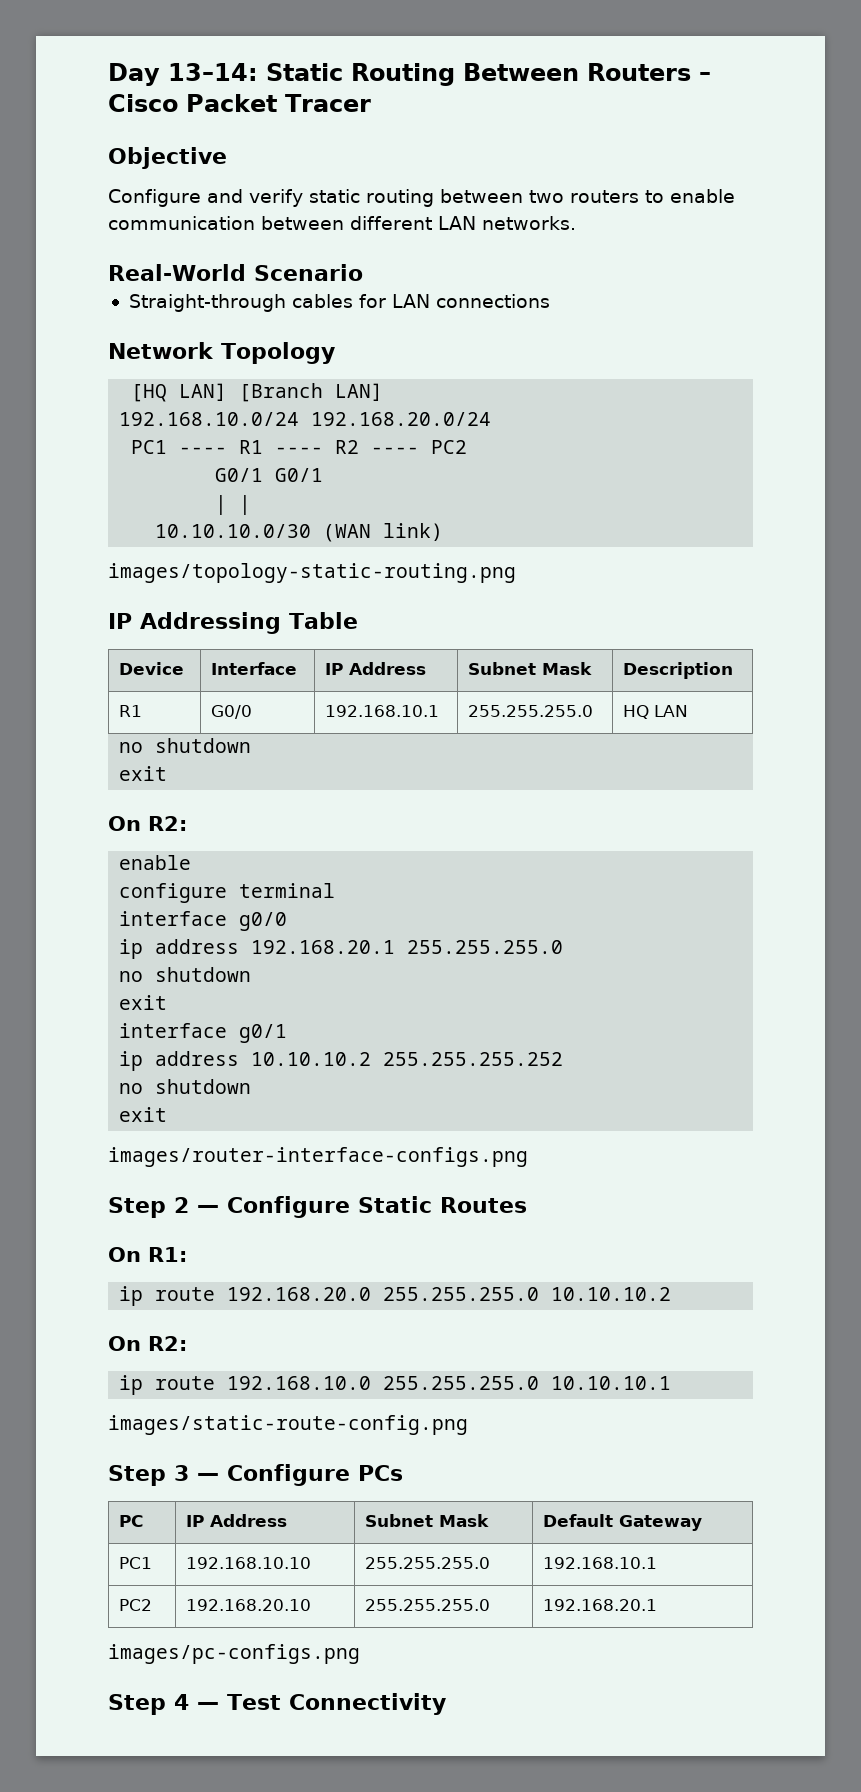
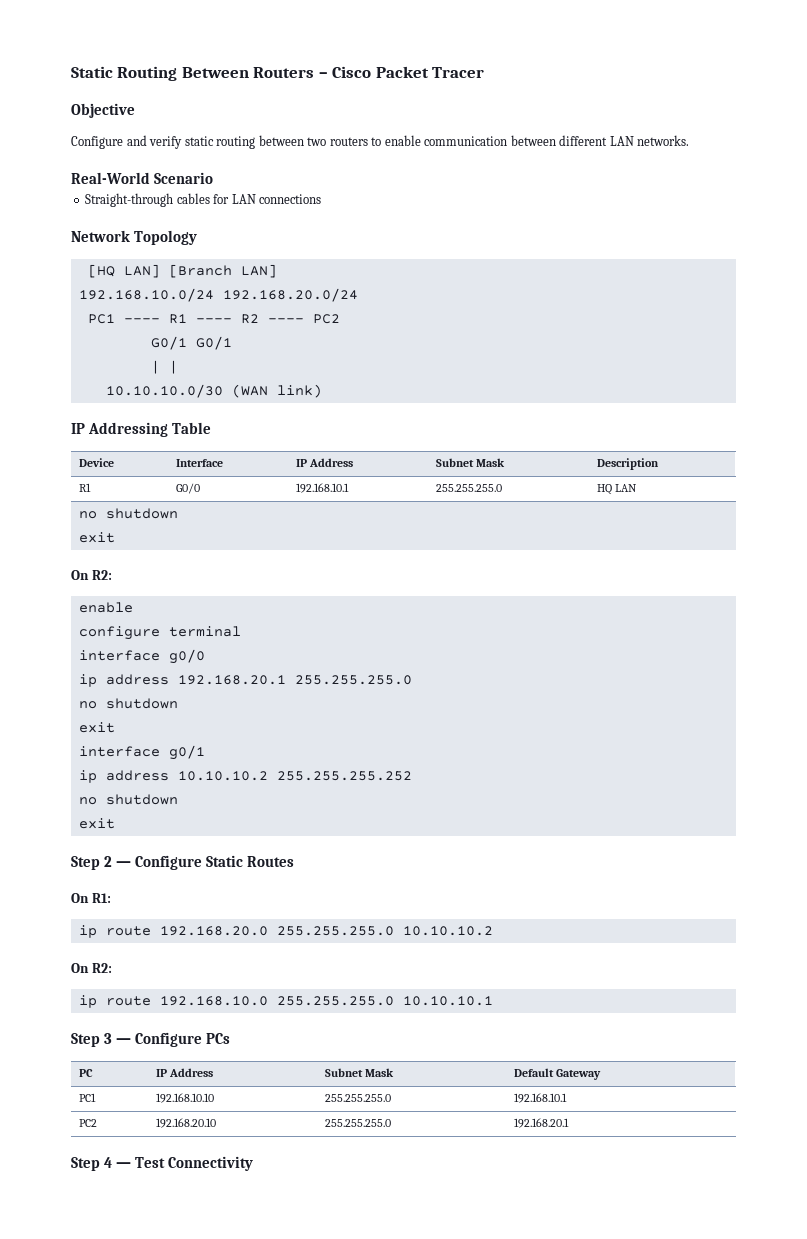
- Day 13–14: Static Routing Between Routers – Cisco Packet Tracer
+ Static Routing Between Routers – Cisco Packet Tracer
- images/topology-static-routing.png
- images/router-interface-configs.png
- images/static-route-config.png
- images/pc-configs.png

